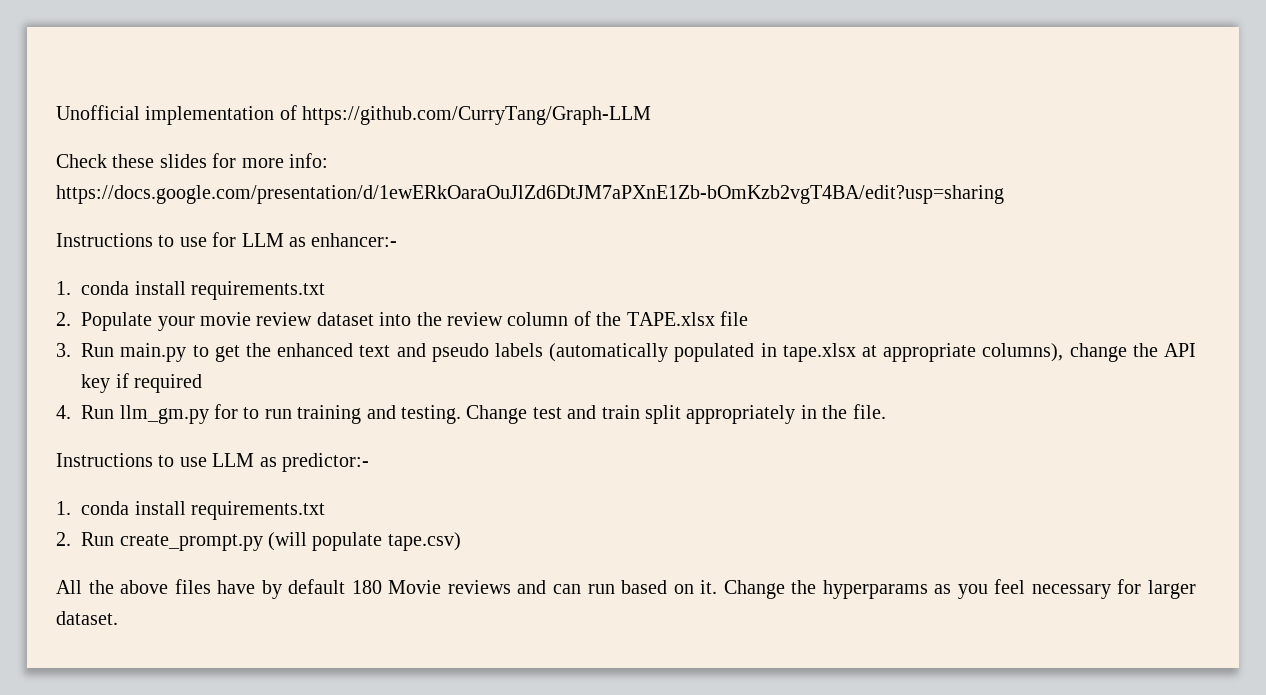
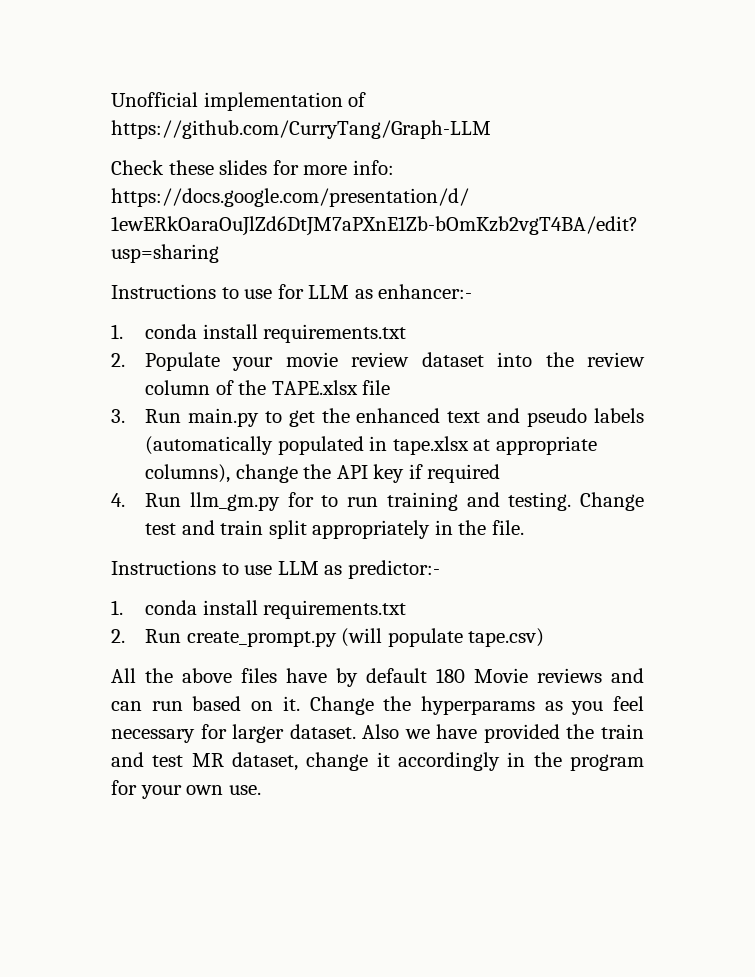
+ Also we have provided the train and test MR dataset, change it accordingly in the program for your own use.

